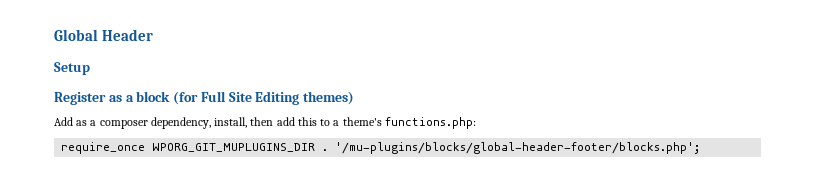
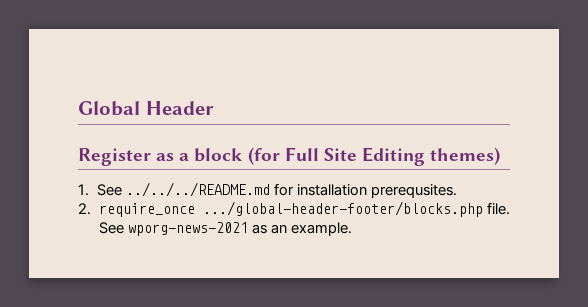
- Setup
- Add as a composer dependency, install, then add this to a theme's functions.php:
- require_once WPORG_GIT_MUPLUGINS_DIR . '/mu-plugins/blocks/global-header-footer/blocks.php';
+ 1. See ../../../README.md for installation prerequsites.
+ 2. require_once .../global-header-footer/blocks.php file. See wporg-news-2021 as an example.

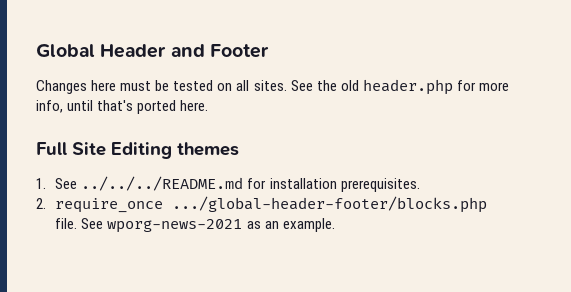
- Global Header
- Register as a block (for Full Site Editing themes)
+ Global Header and Footer
+ Changes here must be tested on all sites. See the old header.php for more info, until that's ported here.
+ Full Site Editing themes
- 1. See ../../../README.md for installation prerequsites.
+ 1. See ../../../README.md for installation prerequisites.

